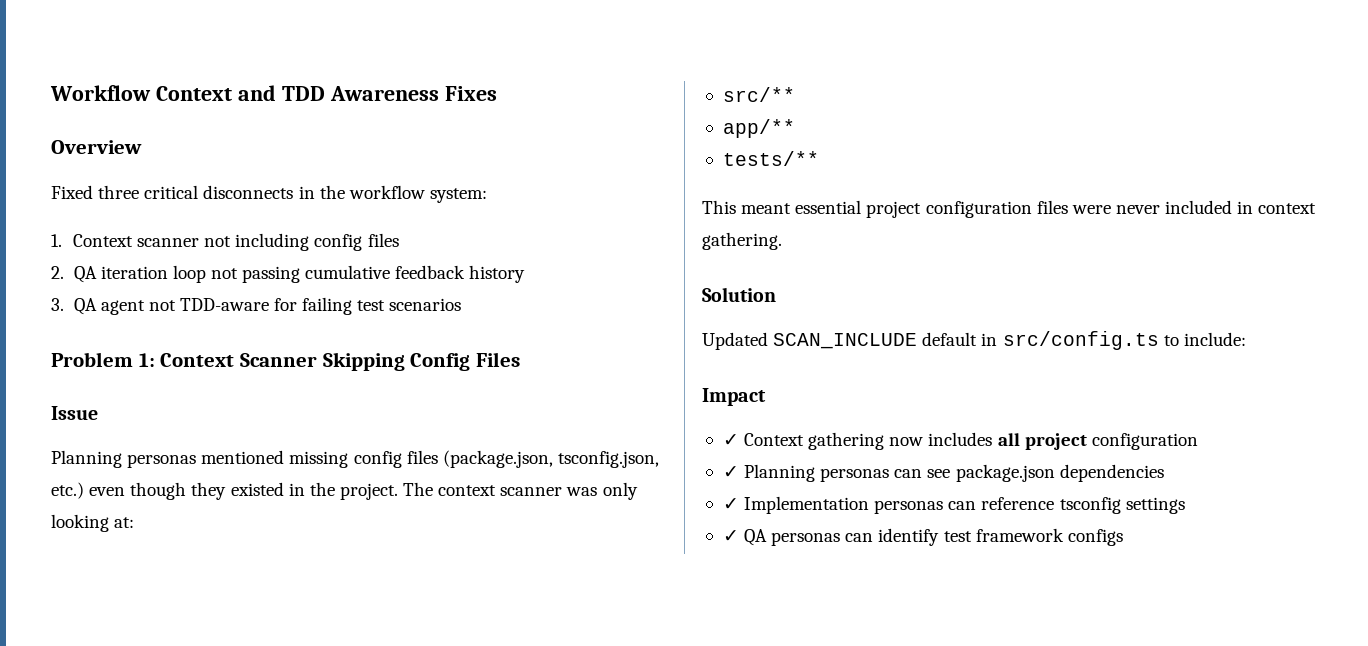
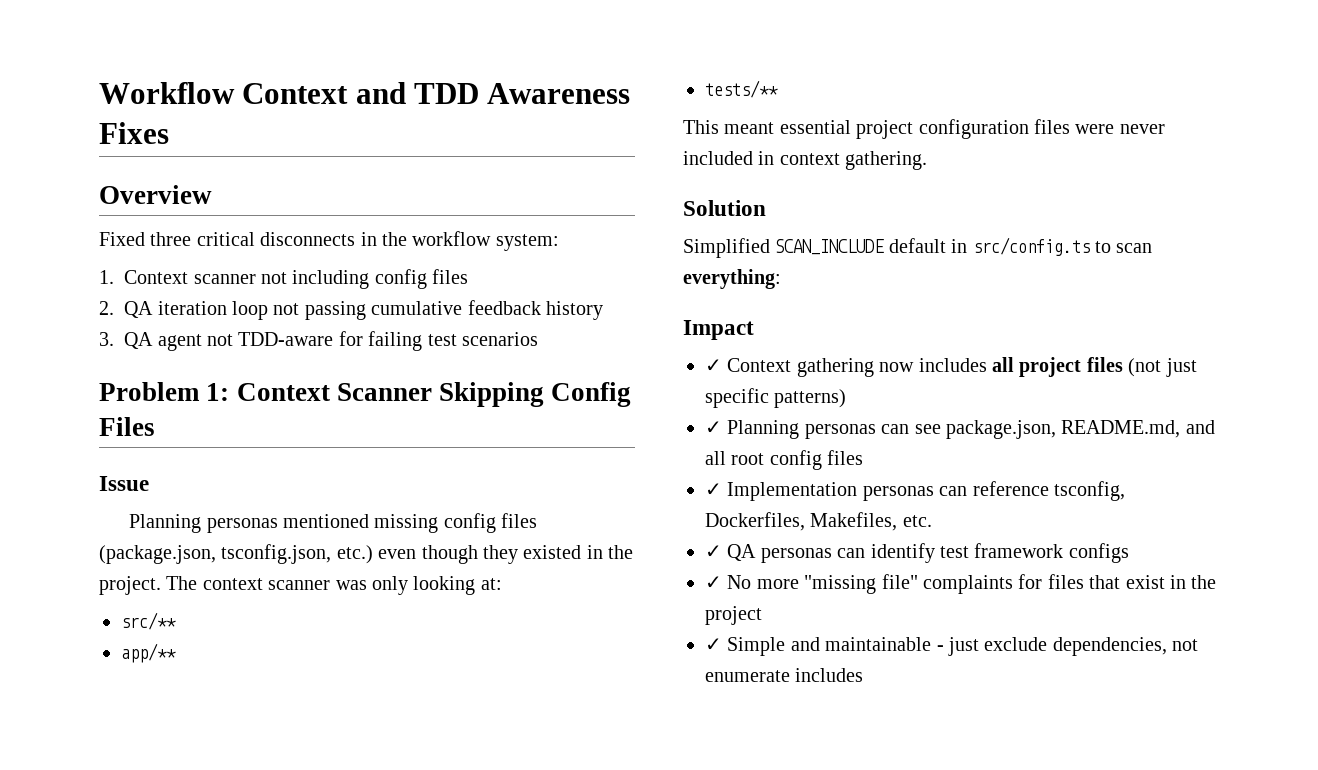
- Updated SCAN_INCLUDE default in src/config.ts to include:
+ Simplified SCAN_INCLUDE default in src/config.ts to scan everything:
- ✓ Context gathering now includes all project configuration
+ ✓ Context gathering now includes all project files (not just specific patterns)
- ✓ Planning personas can see package.json dependencies
+ ✓ Planning personas can see package.json, README.md, and all root config files
- ✓ Implementation personas can reference tsconfig settings
+ ✓ Implementation personas can reference tsconfig, Dockerfiles, Makefiles, etc.
+ ✓ No more "missing file" complaints for files that exist in the project
+ ✓ Simple and maintainable - just exclude dependencies, not enumerate includes

